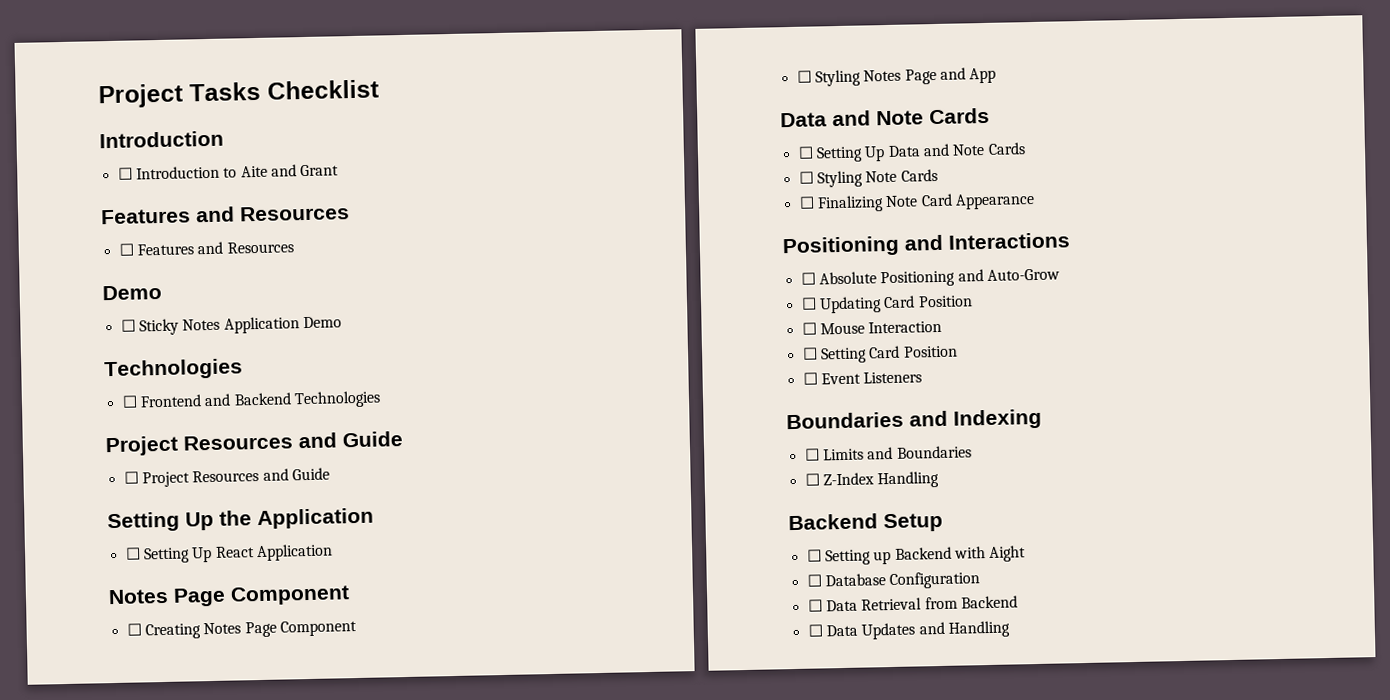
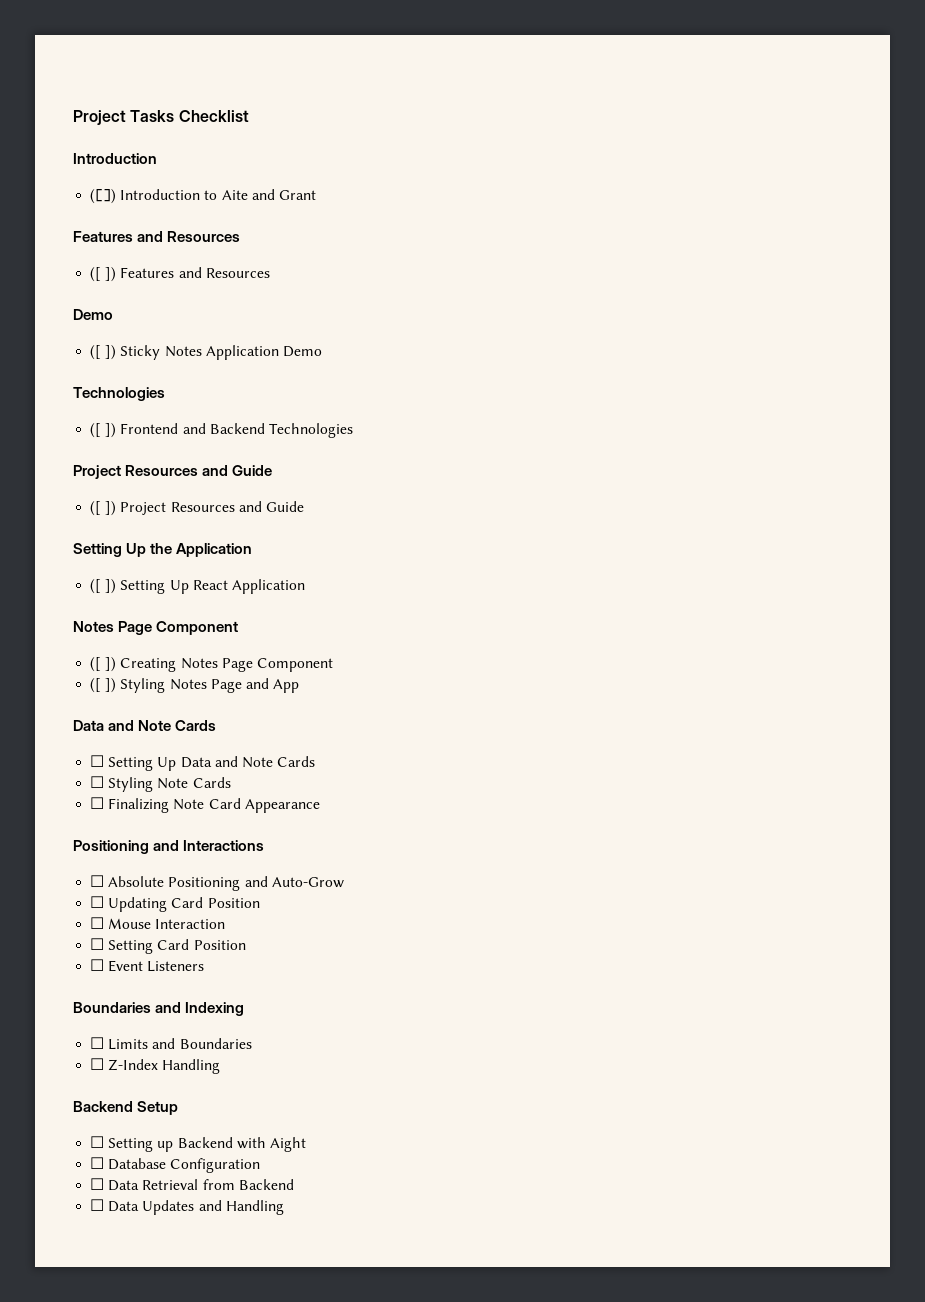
- ☐ Introduction to Aite and Grant
+ ([]) Introduction to Aite and Grant
- ☐ Features and Resources
+ ([ ]) Features and Resources
- ☐ Sticky Notes Application Demo
+ ([ ]) Sticky Notes Application Demo
- ☐ Frontend and Backend Technologies
+ ([ ]) Frontend and Backend Technologies
- ☐ Project Resources and Guide
+ ([ ]) Project Resources and Guide
- ☐ Setting Up React Application
+ ([ ]) Setting Up React Application
- ☐ Creating Notes Page Component
+ ([ ]) Creating Notes Page Component
- ☐ Styling Notes Page and App
+ ([ ]) Styling Notes Page and App

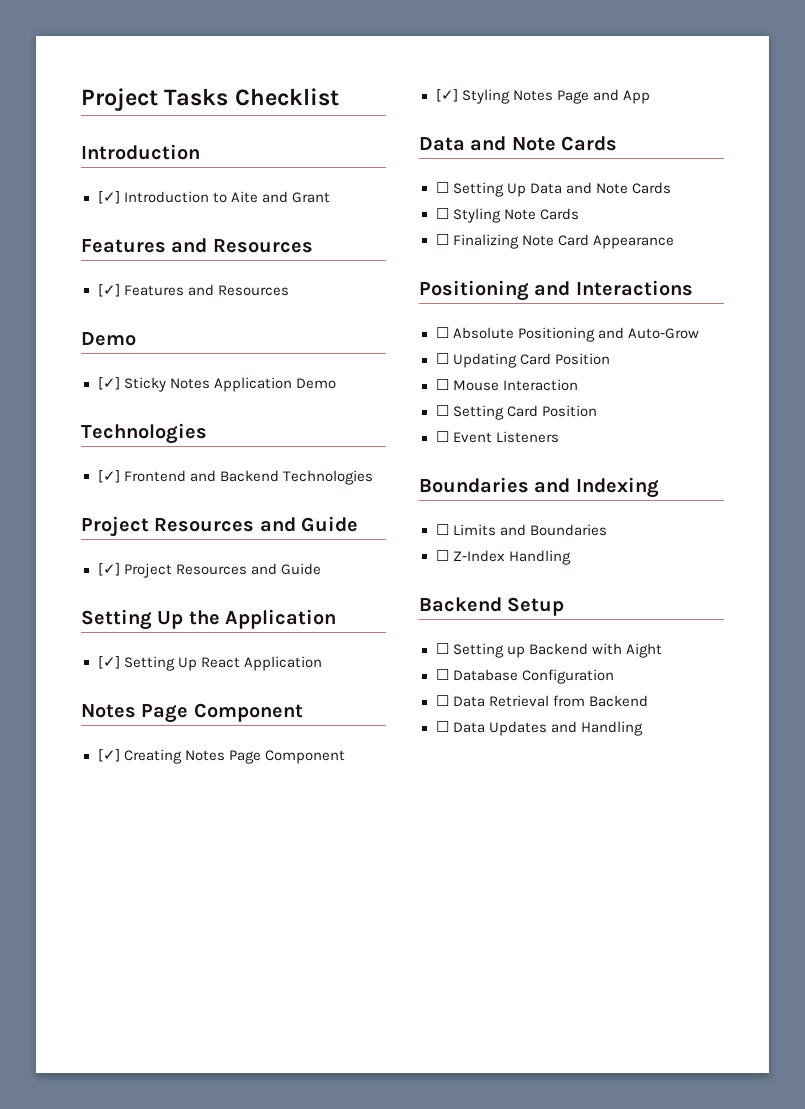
- ([]) Introduction to Aite and Grant
+ [✓] Introduction to Aite and Grant
- ([ ]) Features and Resources
+ [✓] Features and Resources
- ([ ]) Sticky Notes Application Demo
+ [✓] Sticky Notes Application Demo
- ([ ]) Frontend and Backend Technologies
+ [✓] Frontend and Backend Technologies
- ([ ]) Project Resources and Guide
+ [✓] Project Resources and Guide
- ([ ]) Setting Up React Application
+ [✓] Setting Up React Application
- ([ ]) Creating Notes Page Component
+ [✓] Creating Notes Page Component
- ([ ]) Styling Notes Page and App
+ [✓] Styling Notes Page and App

